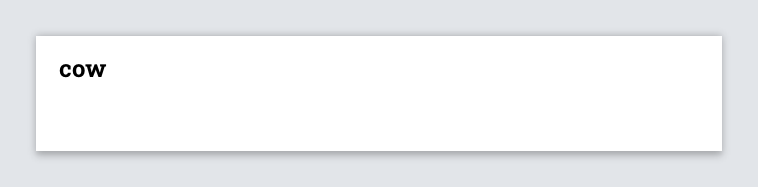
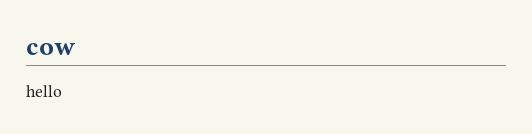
+ hello

